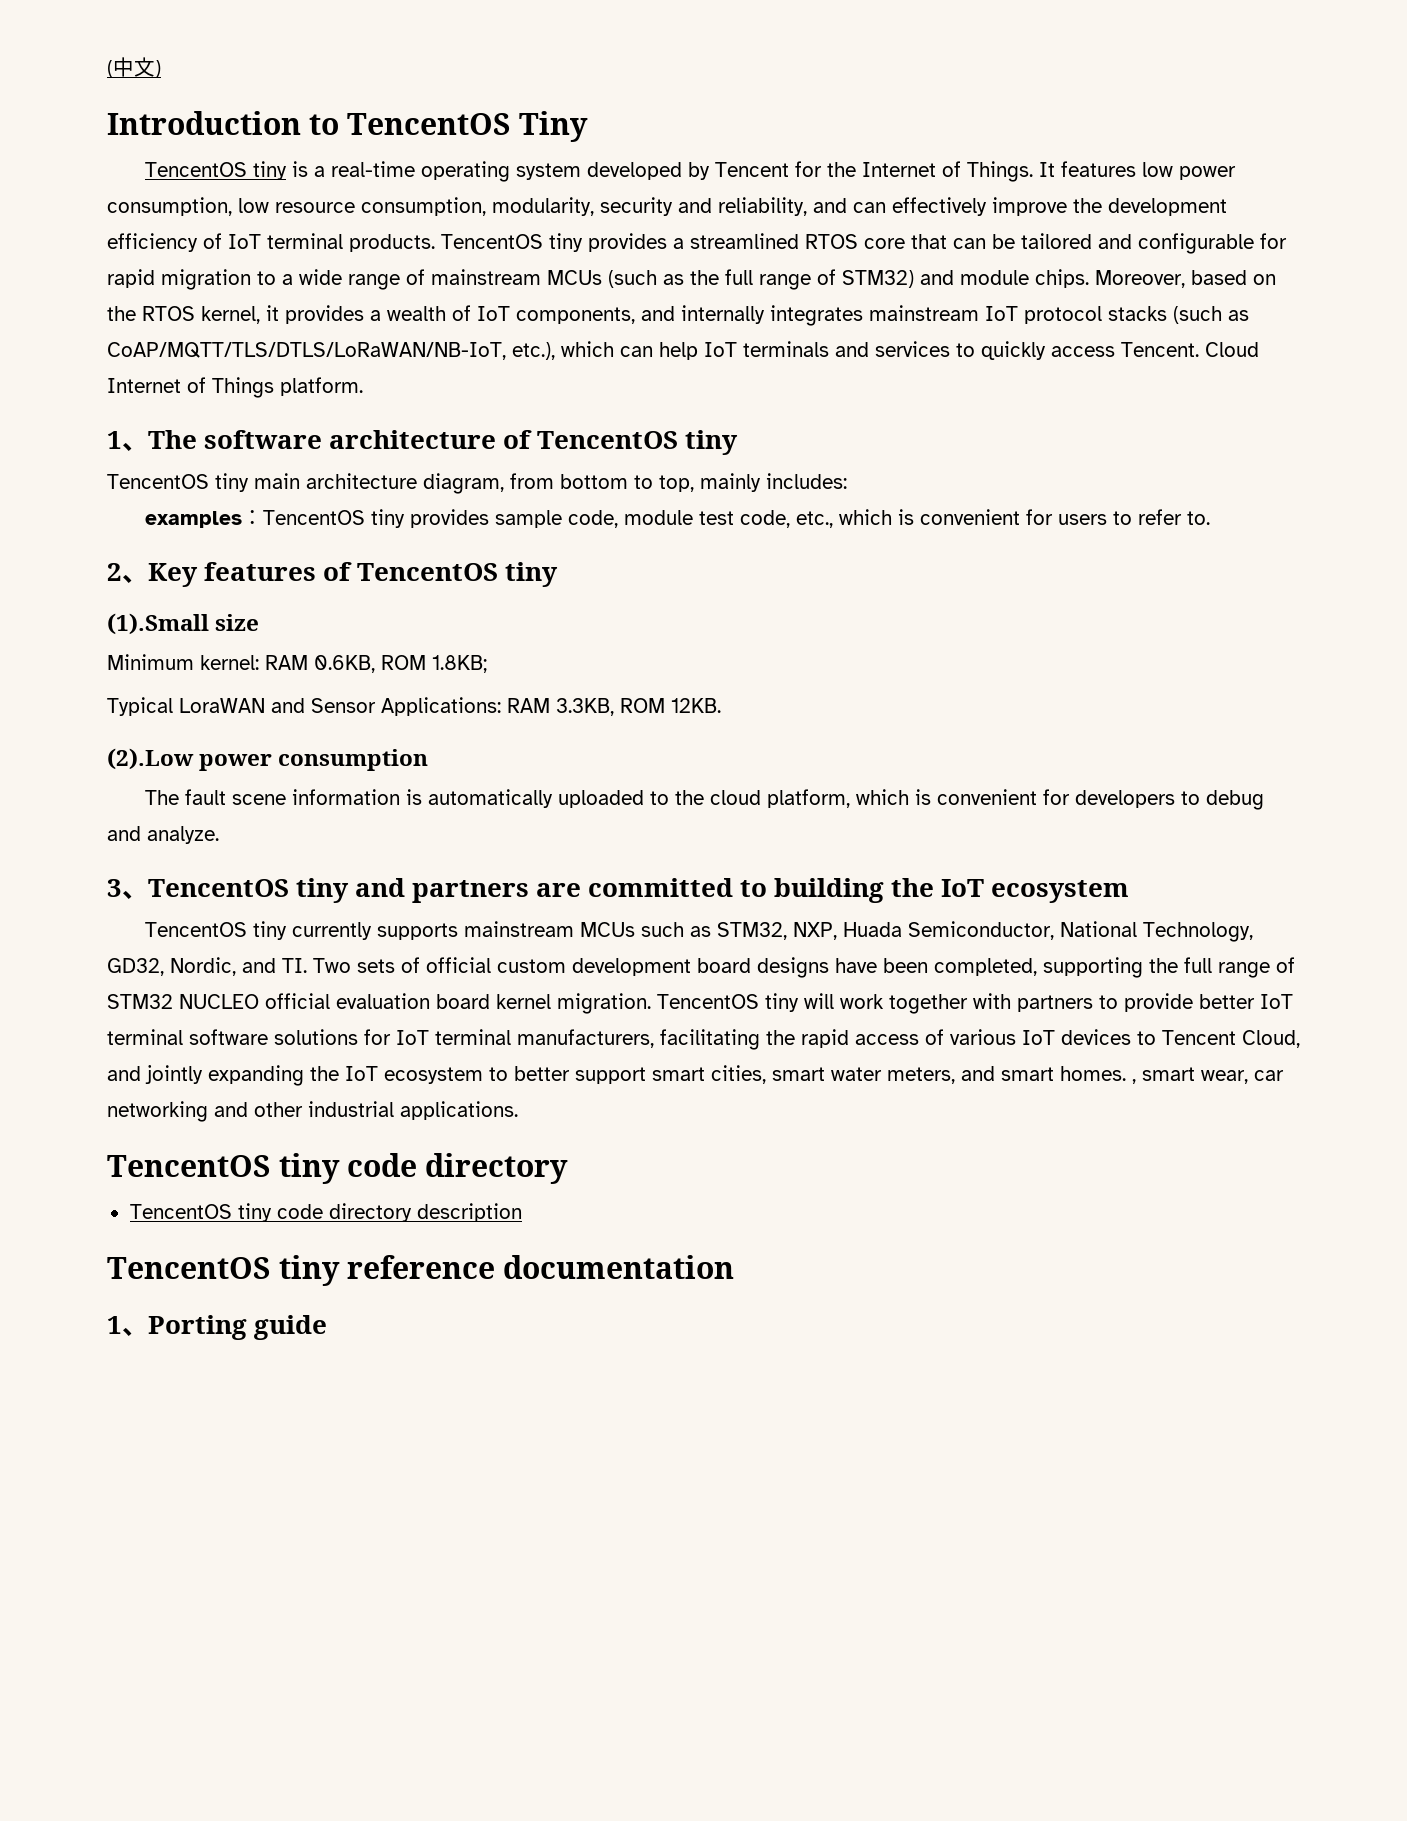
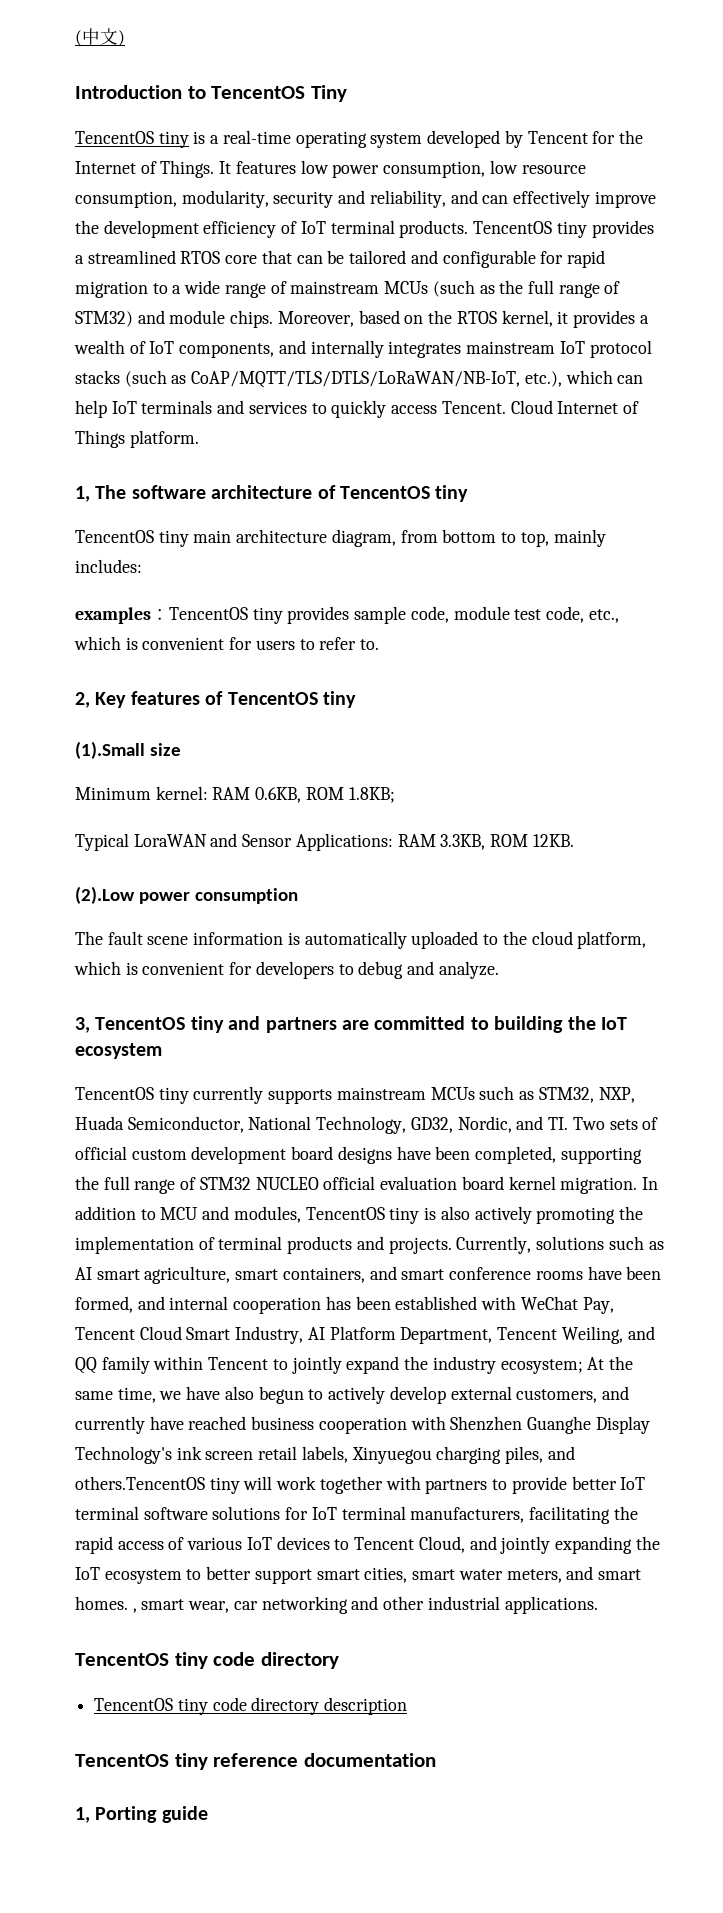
- 1、The software architecture of TencentOS tiny
+ 1, The software architecture of TencentOS tiny
- 2、Key features of TencentOS tiny
+ 2, Key features of TencentOS tiny
- 3、TencentOS tiny and partners are committed to building the IoT ecosystem
+ 3, TencentOS tiny and partners are committed to building the IoT ecosystem
- TencentOS tiny will work together with partners to provide better IoT terminal software solutions for IoT terminal manufacturers, facilitating the rapid access of various IoT devices to Tencent Cloud, and jointly expanding the IoT ecosystem to better support smart cities, smart water meters, and smart homes. , smart wear, car networking and other industrial applications.
+ In addition to MCU and modules, TencentOS tiny is also actively promoting the implementation of terminal products and projects. Currently, solutions such as AI smart agriculture, smart containers, and smart conference rooms have been formed, and internal cooperation has been established with WeChat Pay, Tencent Cloud Smart Industry, AI Platform Department, Tencent Weiling, and QQ family within Tencent to jointly expand the industry ecosystem; At the same time, we have also begun to actively develop external customers, and currently have reached business cooperation with Shenzhen Guanghe Display Technology's ink screen retail labels, Xinyuegou charging piles, and others.TencentOS tiny will work together with partners to provide better IoT terminal software solutions for IoT terminal manufacturers, facilitating the rapid access of various IoT devices to Tencent Cloud, and jointly expanding the IoT ecosystem to better support smart cities, smart water meters, and smart homes. , smart wear, car networking and other industrial applications.
- 1、Porting guide
+ 1, Porting guide

